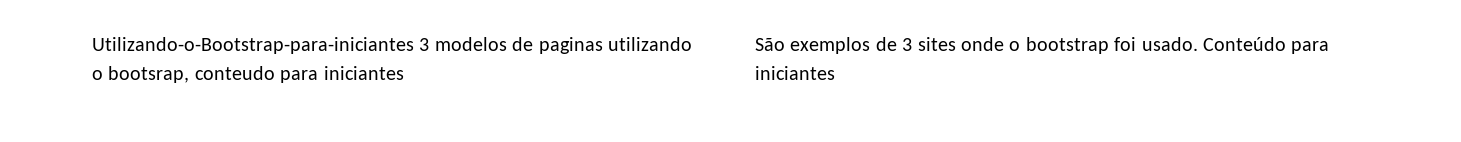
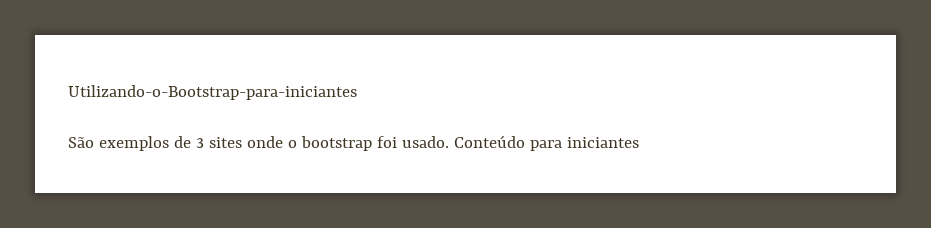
- Utilizando-o-Bootstrap-para-iniciantes 3 modelos de paginas utilizando o bootsrap, conteudo para iniciantes
+ Utilizando-o-Bootstrap-para-iniciantes

